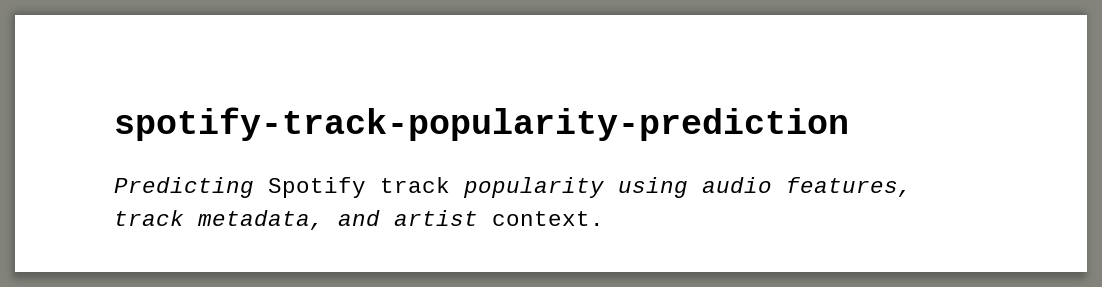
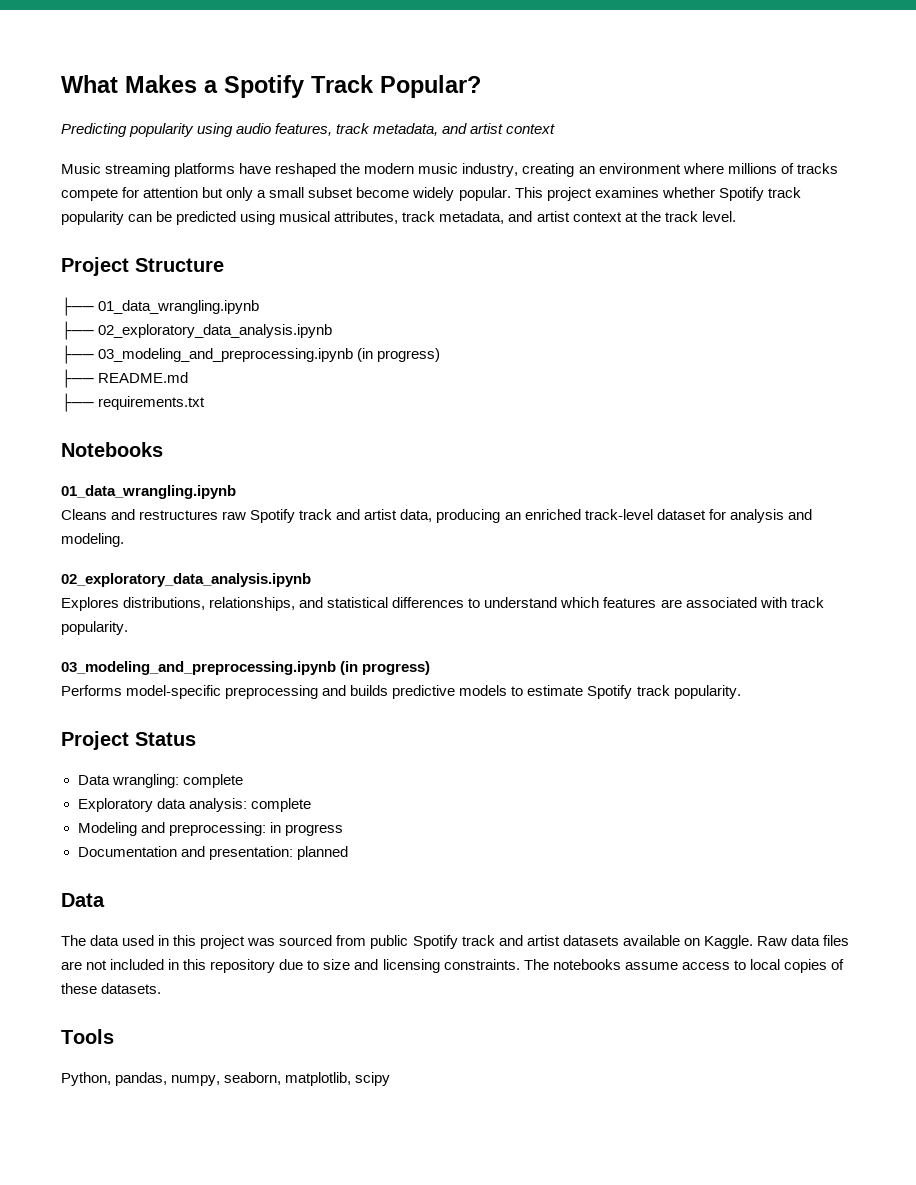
- spotify-track-popularity-prediction
+ What Makes a Spotify Track Popular?
- Predicting Spotify track popularity using audio features, track metadata, and artist context.
+ Predicting popularity using audio features, track metadata, and artist context
+ Music streaming platforms have reshaped the modern music industry, creating an environment where millions of tracks compete for attention but only a small subset become widely popular. This project examines whether Spotify track popularity can be predicted using musical attributes, track metadata, and artist context at the track level.
+ Project Structure
+ ├── 01_data_wrangling.ipynb
+ ├── 02_exploratory_data_analysis.ipynb
+ ├── 03_modeling_and_preprocessing.ipynb (in progress)
+ ├── README.md
+ ├── requirements.txt
+ Notebooks
+ 01_data_wrangling.ipynb
+ Cleans and restructures raw Spotify track and artist data, producing an enriched track-level dataset for analysis and modeling.
+ 02_exploratory_data_analysis.ipynb
+ Explores distributions, relationships, and statistical differences to understand which features are associated with track popularity.
+ 03_modeling_and_preprocessing.ipynb (in progress)
+ Performs model-specific preprocessing and builds predictive models to estimate Spotify track popularity.
+ Project Status
+ Data wrangling: complete
+ Exploratory data analysis: complete
+ Modeling and preprocessing: in progress
+ Documentation and presentation: planned
+ Data
+ The data used in this project was sourced from public Spotify track and artist datasets available on Kaggle. Raw data files are not included in this repository due to size and licensing constraints. The notebooks assume access to local copies of these datasets.
+ Tools
+ Python, pandas, numpy, seaborn, matplotlib, scipy

